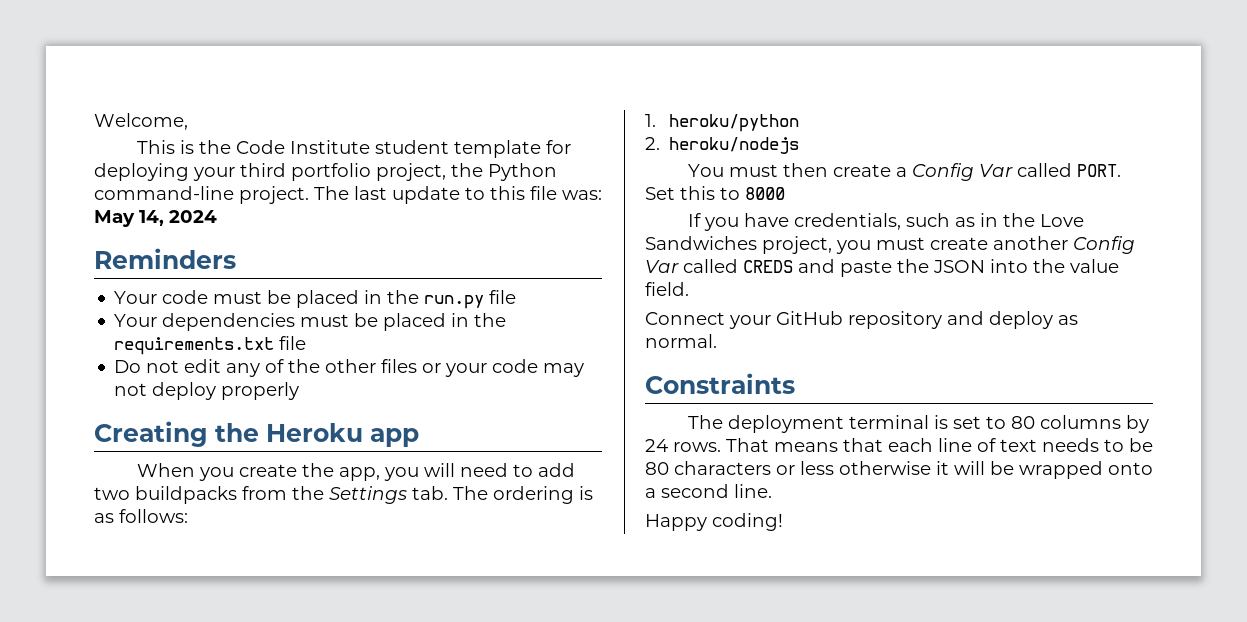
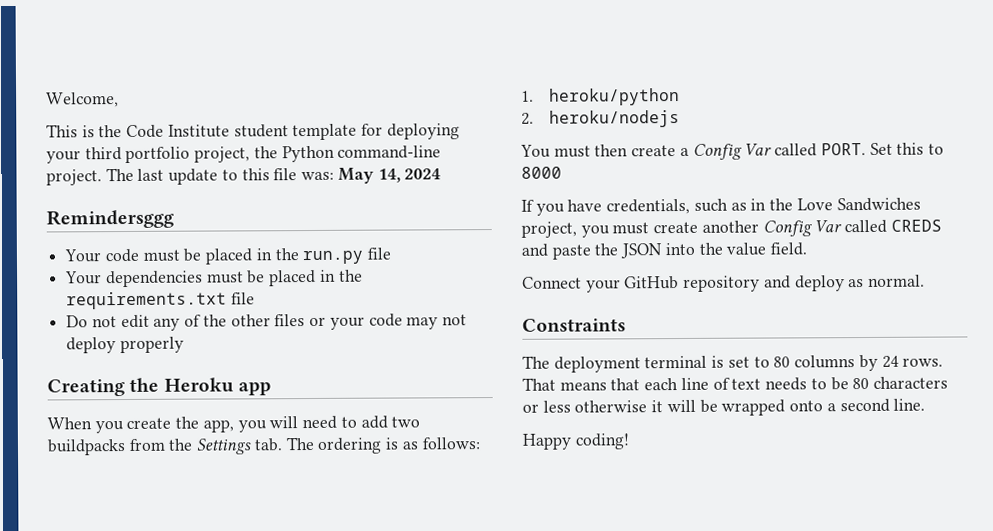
- Reminders
+ Remindersggg

